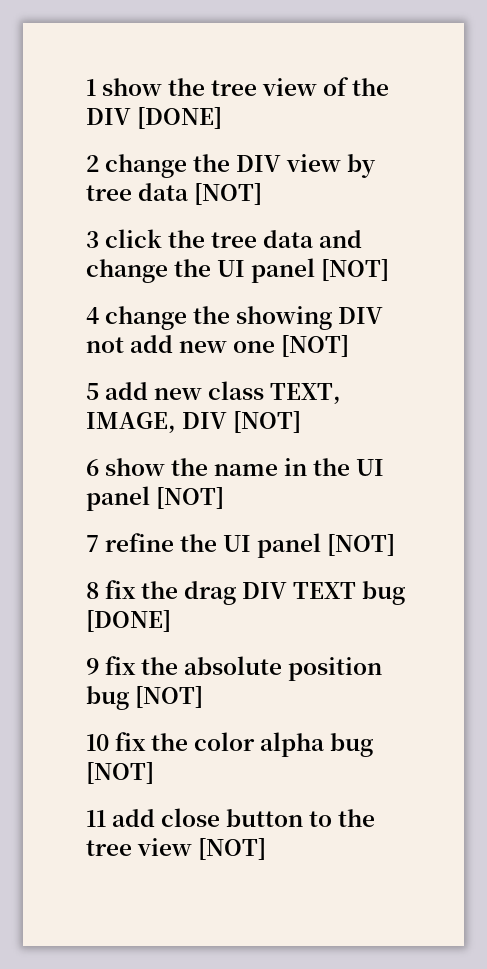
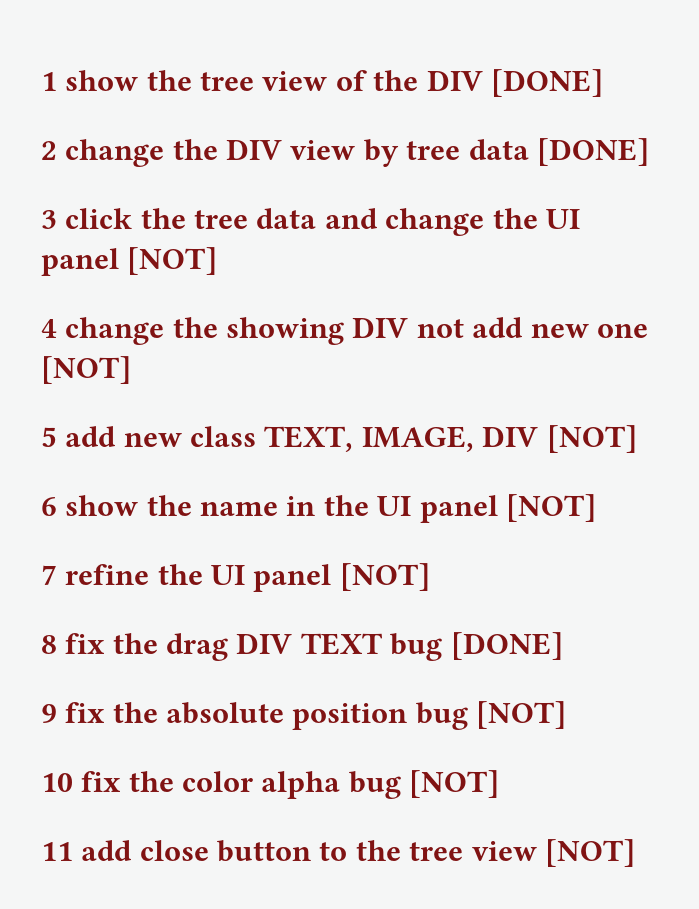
- 2 change the DIV view by tree data [NOT]
+ 2 change the DIV view by tree data [DONE]

